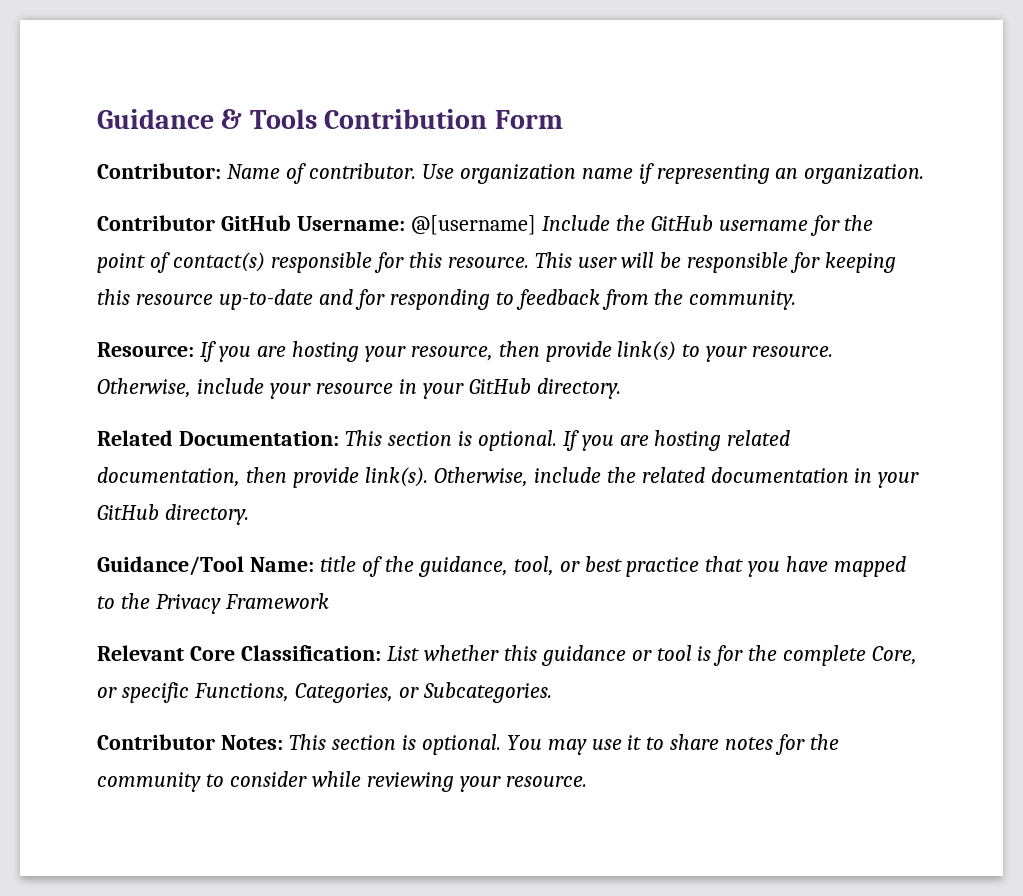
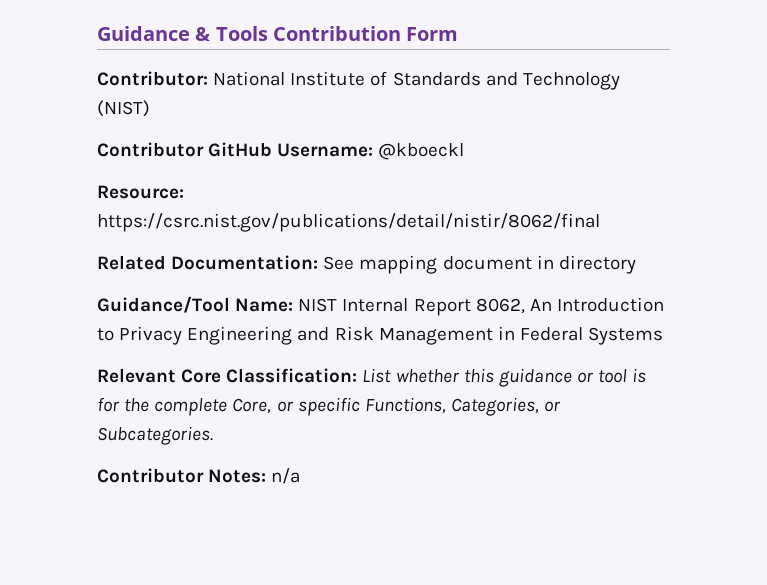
- Contributor: Name of contributor. Use organization name if representing an organization.
- Contributor GitHub Username: @[username] Include the GitHub username for the point of contact(s) responsible for this resource. This user will be responsible for keeping this resource up-to-date and for responding to feedback from the community.
- Resource: If you are hosting your resource, then provide link(s) to your resource. Otherwise, include your resource in your GitHub directory.
- Related Documentation: This section is optional. If you are hosting related documentation, then provide link(s). Otherwise, include the related documentation in your GitHub directory.
- Guidance/Tool Name: title of the guidance, tool, or best practice that you have mapped to the Privacy Framework
+ Contributor: National Institute of Standards and Technology (NIST)
+ Contributor GitHub Username: @kboeckl
+ Resource: https://csrc.nist.gov/publications/detail/nistir/8062/final
+ Related Documentation: See mapping document in directory
+ Guidance/Tool Name: NIST Internal Report 8062, An Introduction to Privacy Engineering and Risk Management in Federal Systems
- Contributor Notes: This section is optional. You may use it to share notes for the community to consider while reviewing your resource.
+ Contributor Notes: n/a

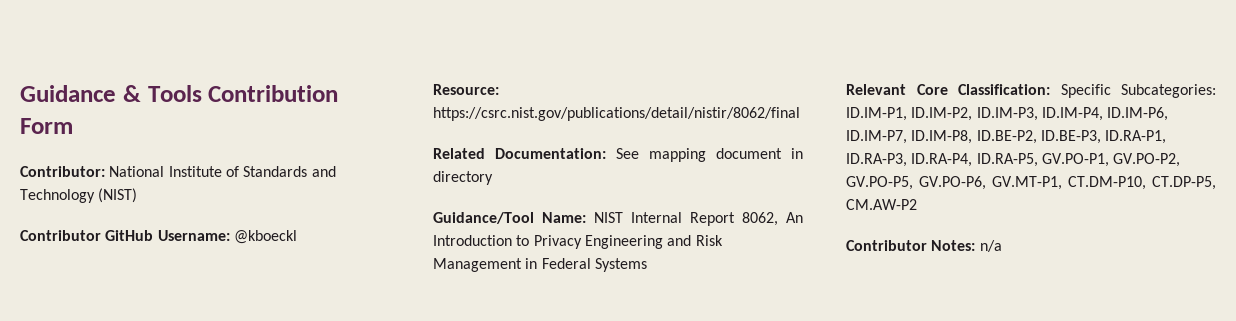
- Relevant Core Classification: List whether this guidance or tool is for the complete Core, or specific Functions, Categories, or Subcategories.
+ Relevant Core Classification: Specific Subcategories: ID.IM-P1, ID.IM-P2, ID.IM-P3, ID.IM-P4, ID.IM-P6, ID.IM-P7, ID.IM-P8, ID.BE-P2, ID.BE-P3, ID.RA-P1, ID.RA-P3, ID.RA-P4, ID.RA-P5, GV.PO-P1, GV.PO-P2, GV.PO-P5, GV.PO-P6, GV.MT-P1, CT.DM-P10, CT.DP-P5, CM.AW-P2

